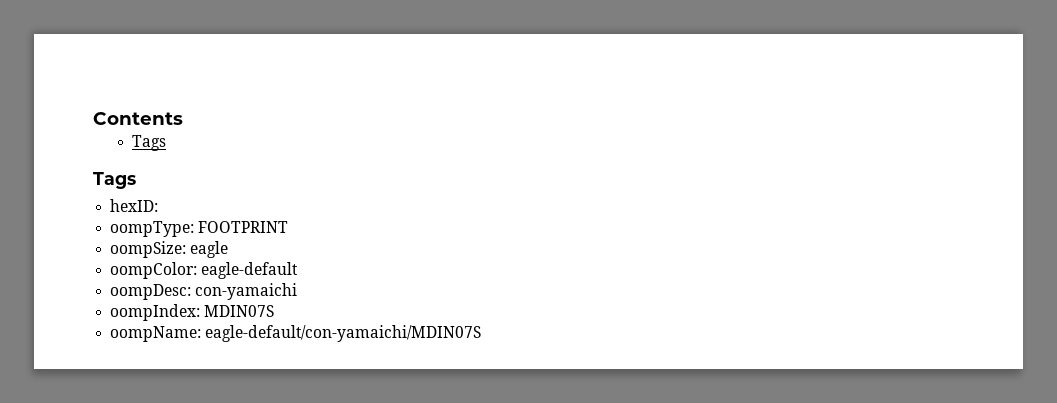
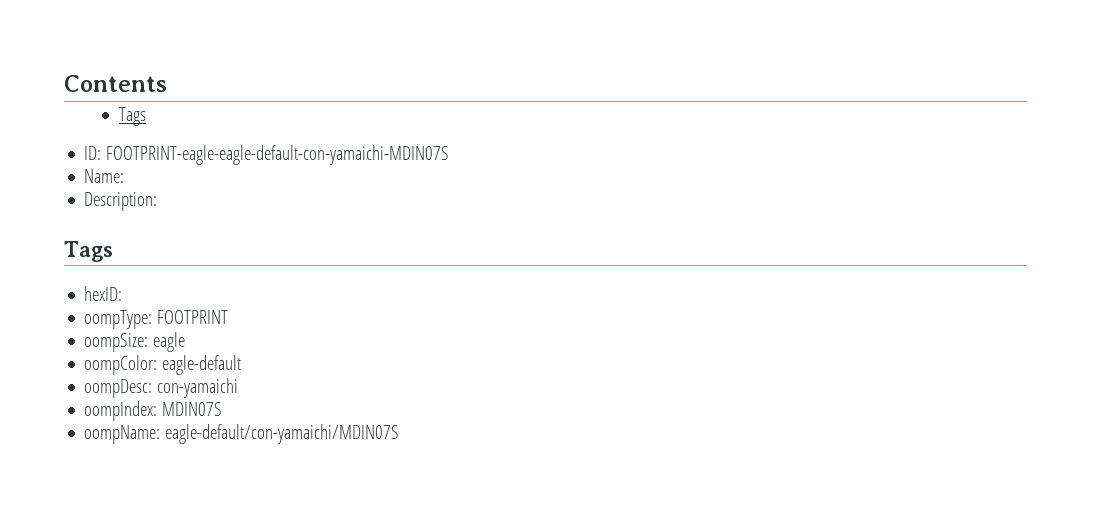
+ ID: FOOTPRINT-eagle-eagle-default-con-yamaichi-MDIN07S
+ Name:
+ Description:

